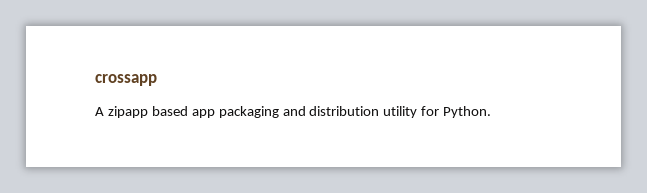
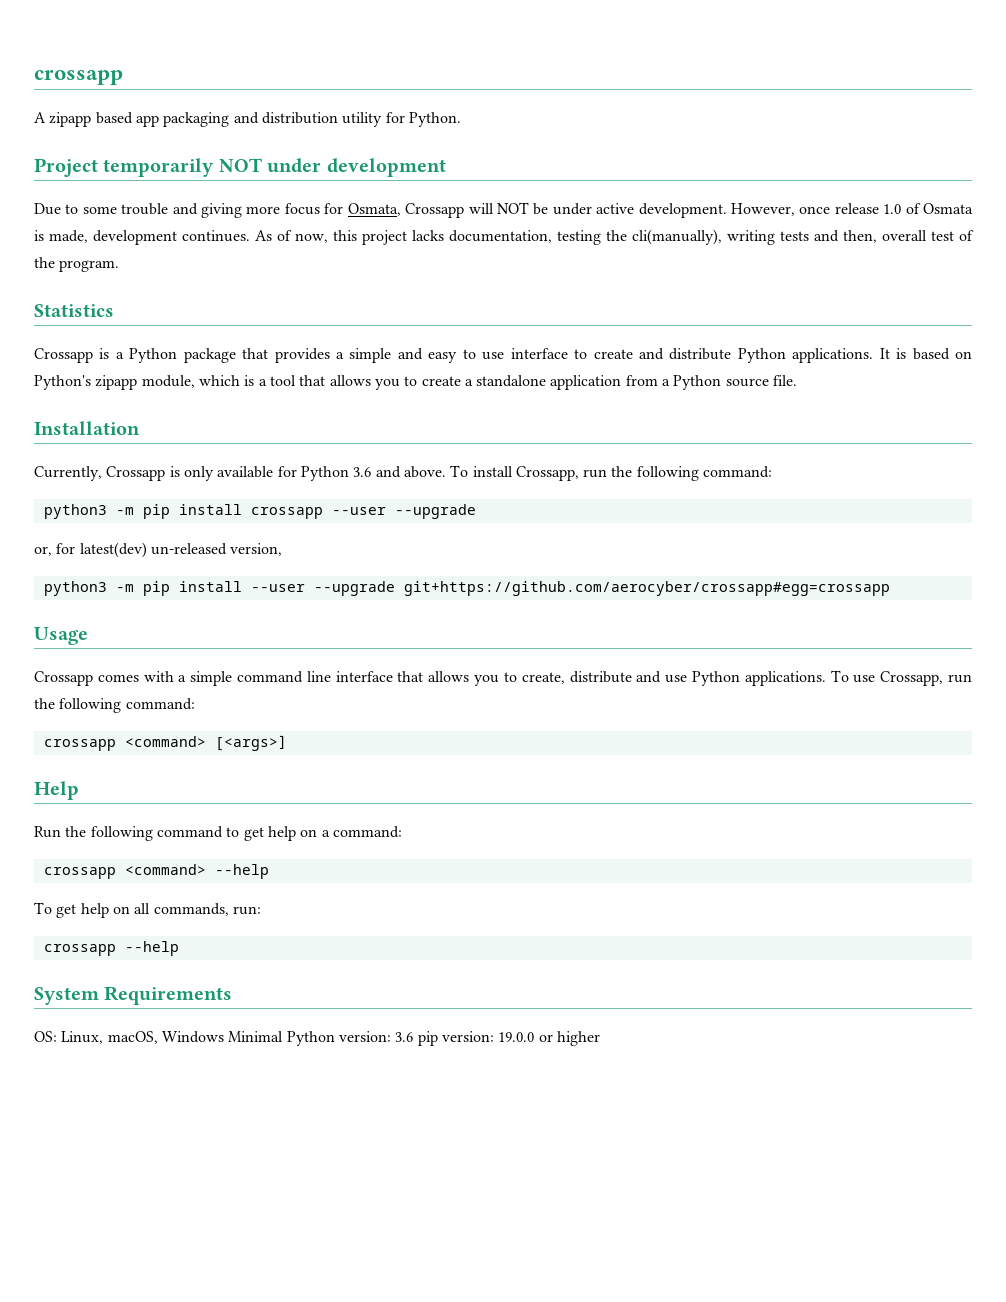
+ Project temporarily NOT under development
+ Due to some trouble and giving more focus for Osmata, Crossapp will NOT be under active development. However, once release 1.0 of Osmata is made, development continues. As of now, this project lacks documentation, testing the cli(manually), writing tests and then, overall test of the program.
+ Statistics
+ Crossapp is a Python package that provides a simple and easy to use interface to create and distribute Python applications. It is based on Python's zipapp module, which is a tool that allows you to create a standalone application from a Python source file.
+ Installation
+ Currently, Crossapp is only available for Python 3.6 and above. To install Crossapp, run the following command:
+ python3 -m pip install crossapp --user --upgrade
+ or, for latest(dev) un-released version,
+ python3 -m pip install --user --upgrade git+https://github.com/aerocyber/crossapp#egg=crossapp
+ Usage
+ Crossapp comes with a simple command line interface that allows you to create, distribute and use Python applications. To use Crossapp, run the following command:
+ crossapp <command> [<args>]
+ Help
+ Run the following command to get help on a command:
+ crossapp <command> --help
+ To get help on all commands, run:
+ crossapp --help
+ System Requirements
+ OS: Linux, macOS, Windows Minimal Python version: 3.6 pip version: 19.0.0 or higher

